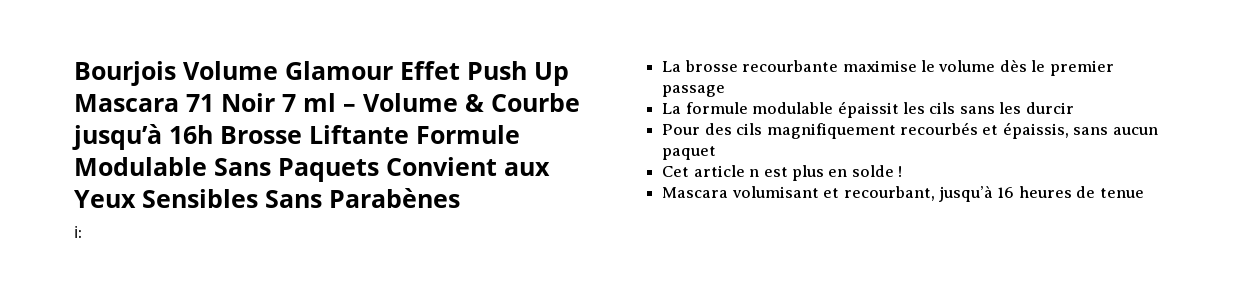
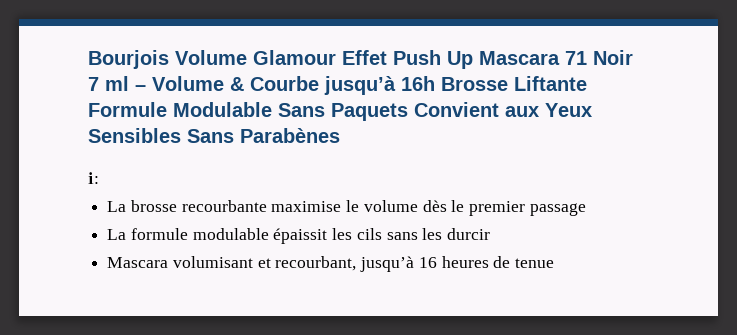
- Pour des cils magnifiquement recourbés et épaissis, sans aucun paquet
- Cet article n est plus en solde !

